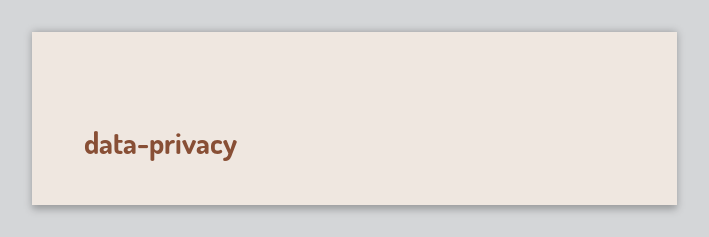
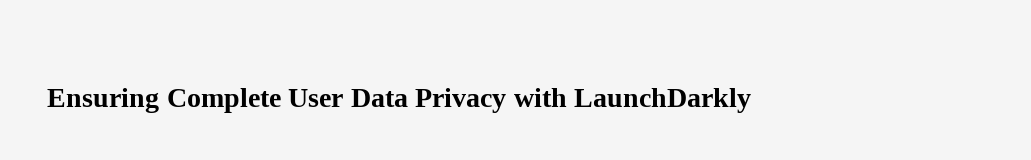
- data-privacy
+ Ensuring Complete User Data Privacy with LaunchDarkly

